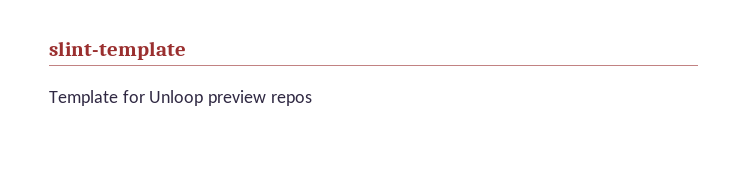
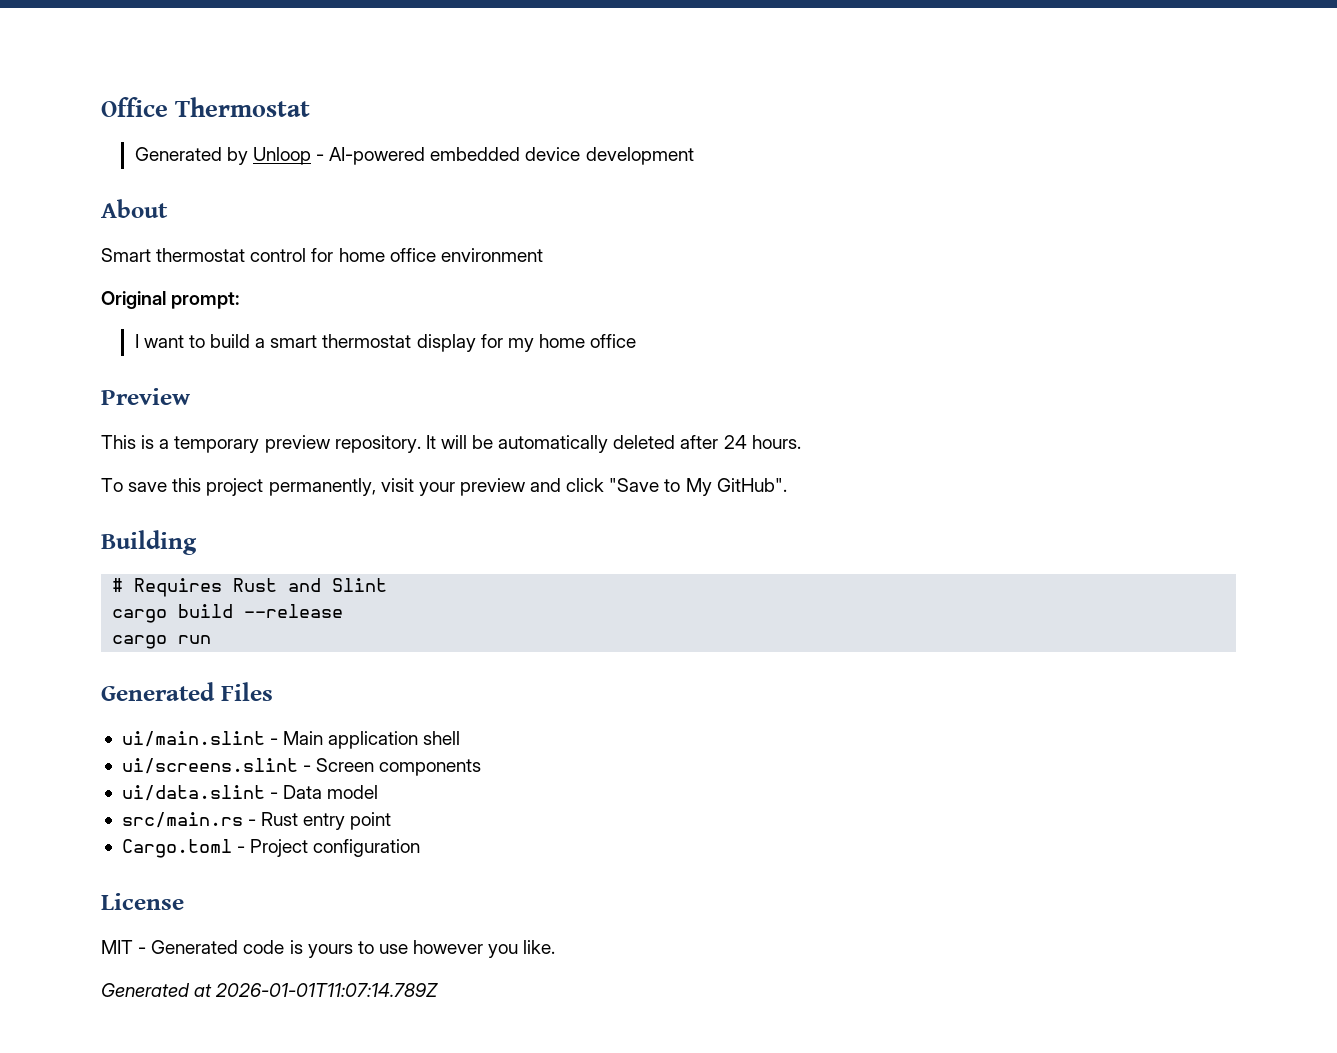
- slint-template
- Template for Unloop preview repos
+ Office Thermostat
+ Generated by Unloop - AI-powered embedded device development
+ About
+ Smart thermostat control for home office environment
+ Original prompt:
+ I want to build a smart thermostat display for my home office
+ Preview
+ This is a temporary preview repository. It will be automatically deleted after 24 hours.
+ To save this project permanently, visit your preview and click "Save to My GitHub".
+ Building
+ # Requires Rust and Slint
+ cargo build --release
+ cargo run
+ Generated Files
+ ui/main.slint - Main application shell
+ ui/screens.slint - Screen components
+ ui/data.slint - Data model
+ src/main.rs - Rust entry point
+ Cargo.toml - Project configuration
+ License
+ MIT - Generated code is yours to use however you like.
+ Generated at 2026-01-01T11:07:14.789Z

